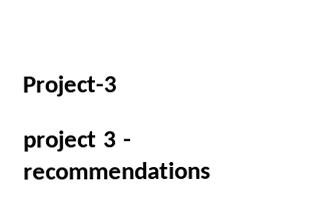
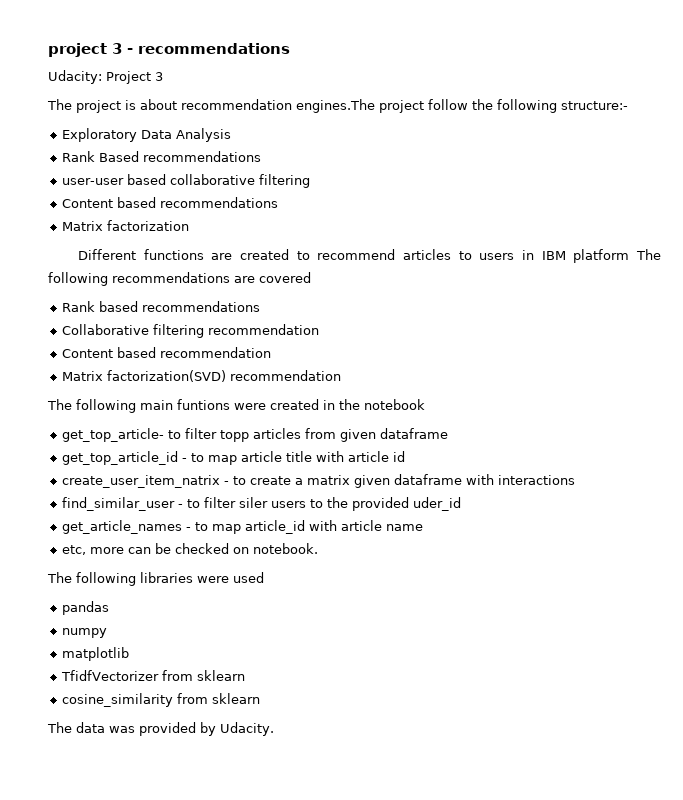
- Project-3
+ Udacity: Project 3
+ The project is about recommendation engines.The project follow the following structure:-
+ Exploratory Data Analysis
+ Rank Based recommendations
+ user-user based collaborative filtering
+ Content based recommendations
+ Matrix factorization
+ Different functions are created to recommend articles to users in IBM platform The following recommendations are covered
+ Rank based recommendations
+ Collaborative filtering recommendation
+ Content based recommendation
+ Matrix factorization(SVD) recommendation
+ The following main funtions were created in the notebook
+ get_top_article- to filter topp articles from given dataframe
+ get_top_article_id - to map article title with article id
+ create_user_item_natrix - to create a matrix given dataframe with interactions
+ find_similar_user - to filter siler users to the provided uder_id
+ get_article_names - to map article_id with article name
+ etc, more can be checked on notebook.
+ The following libraries were used
+ pandas
+ numpy
+ matplotlib
+ TfidfVectorizer from sklearn
+ cosine_similarity from sklearn
+ The data was provided by Udacity.

